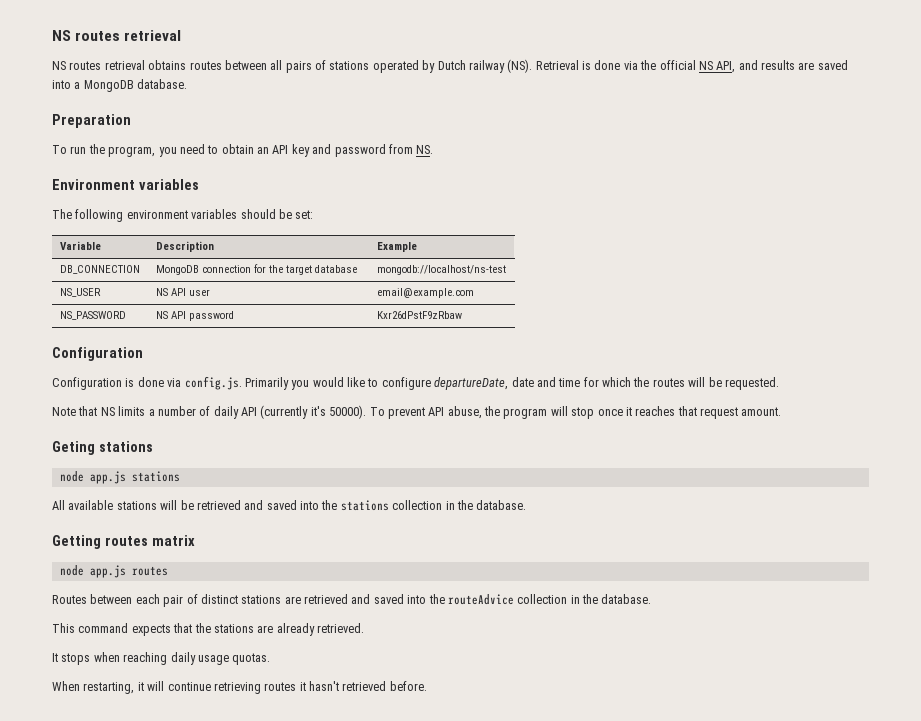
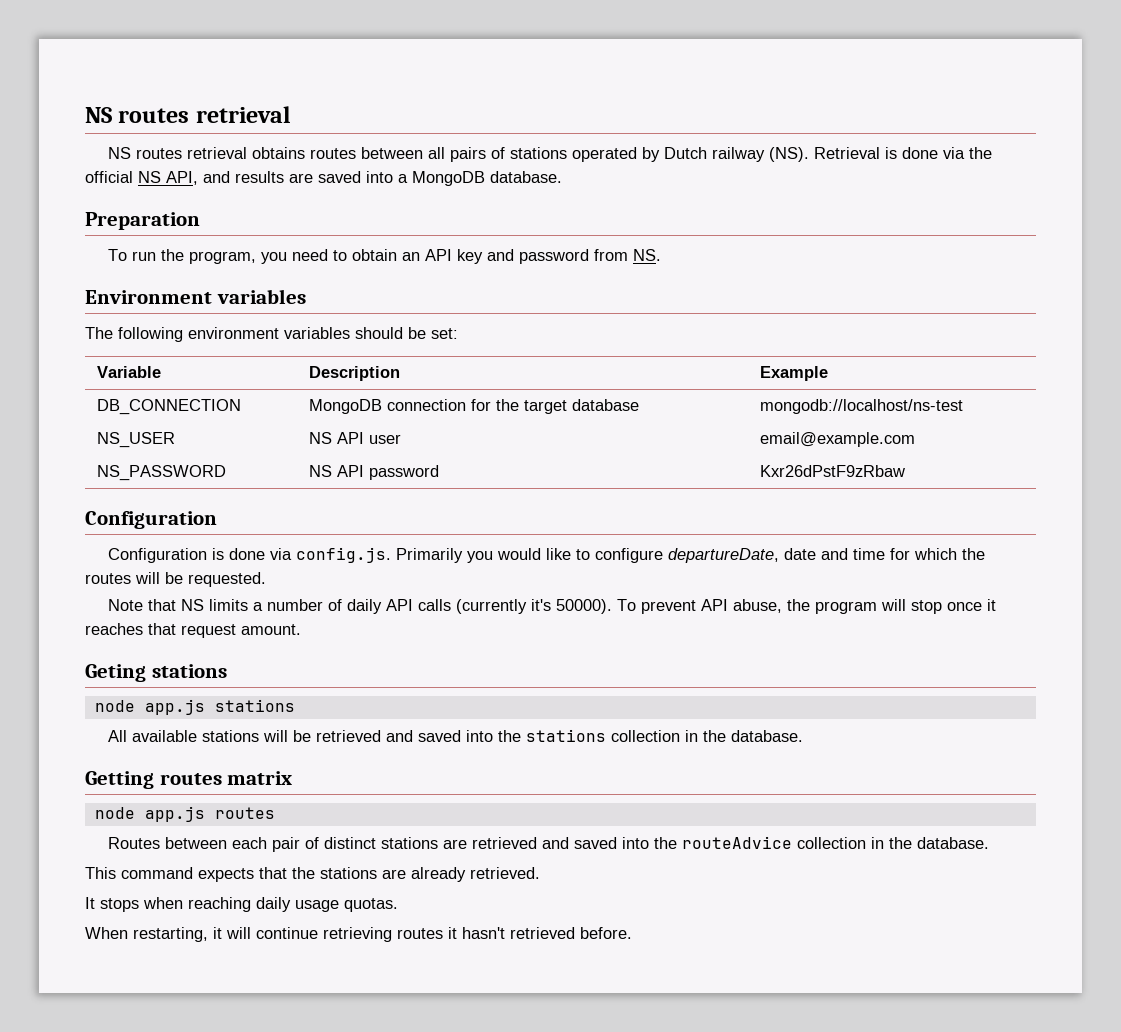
- Note that NS limits a number of daily API (currently it's 50000).
+ Note that NS limits a number of daily API calls (currently it's 50000).

